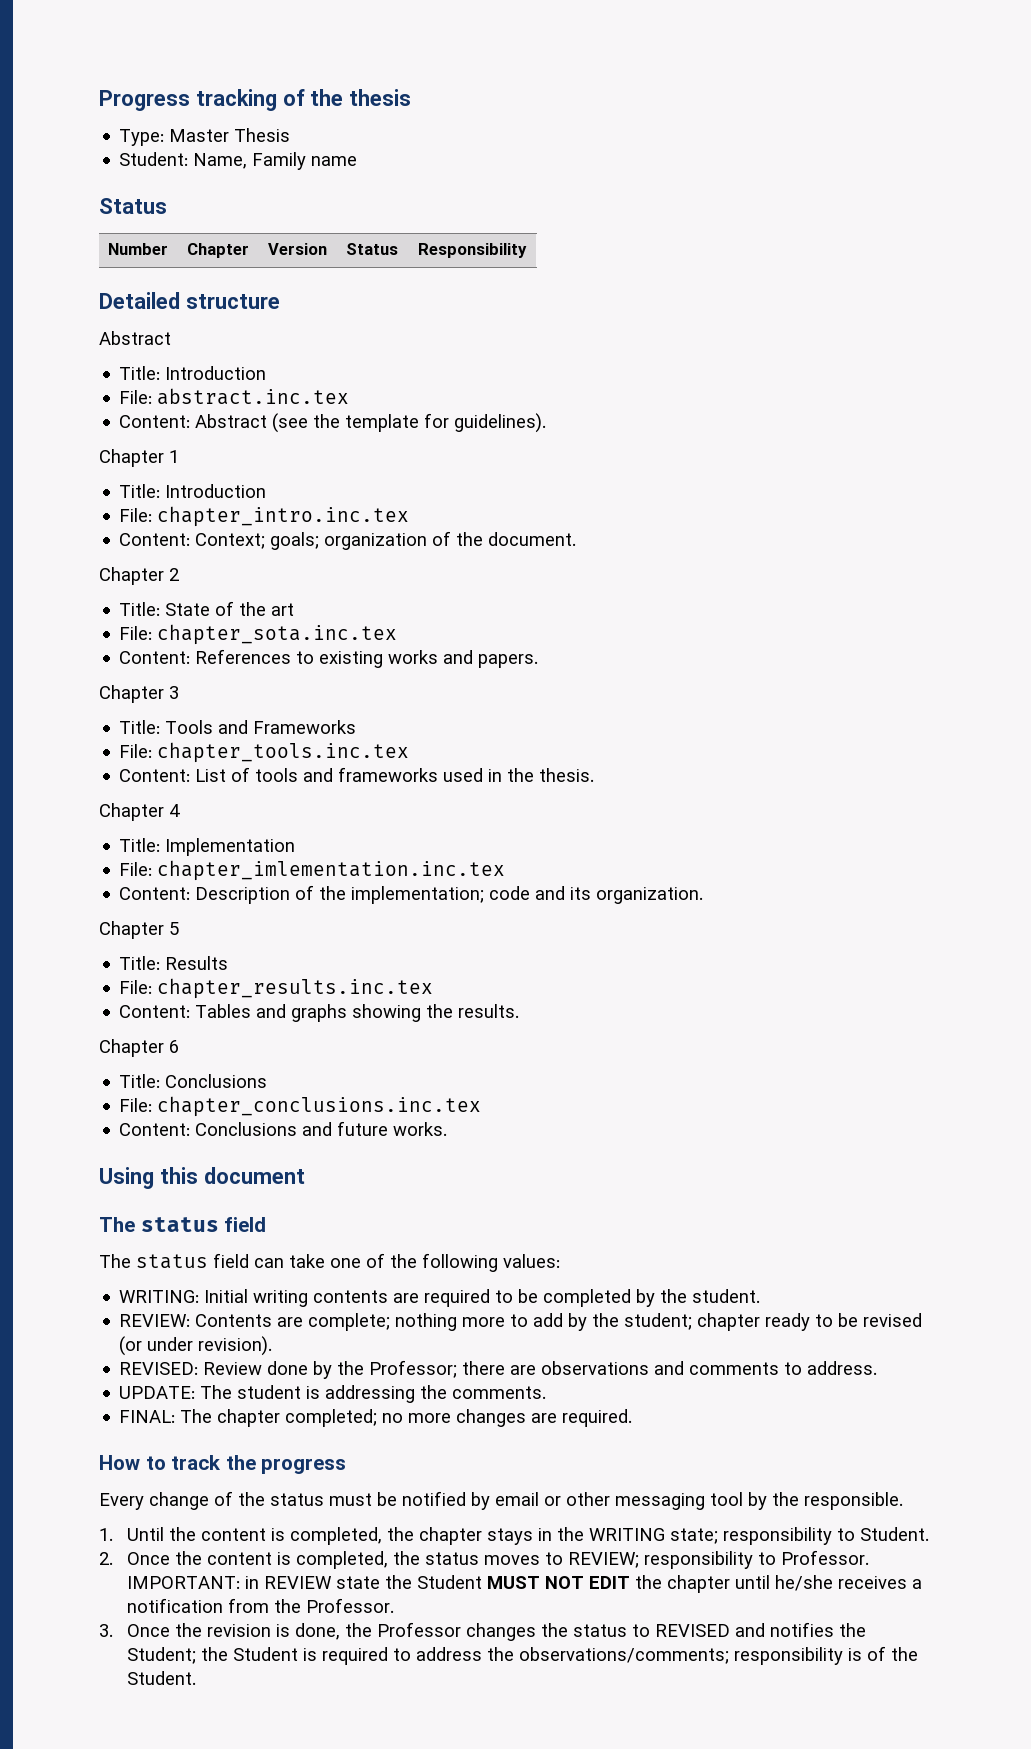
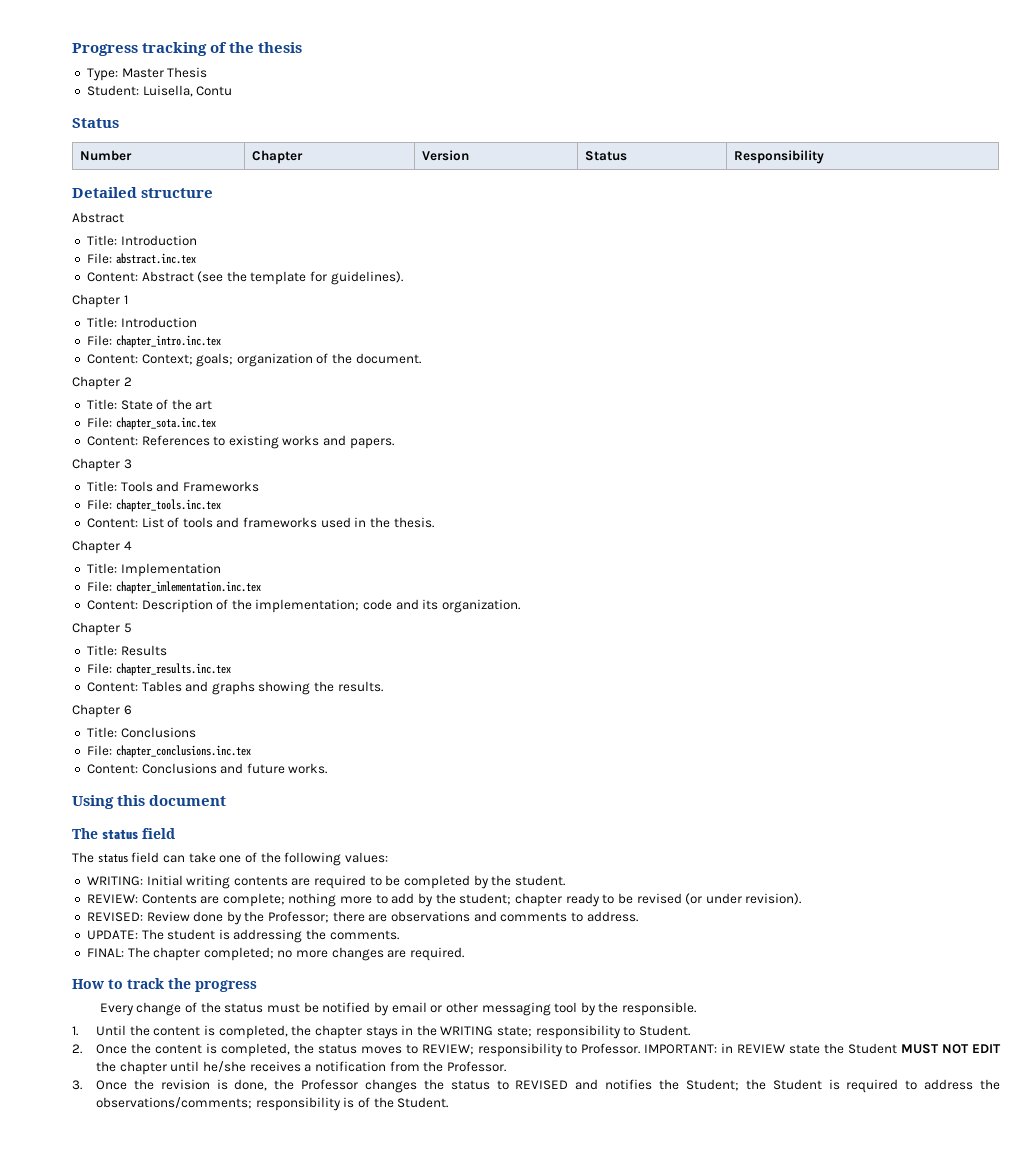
- Student: Name, Family name
+ Student: Luisella, Contu

